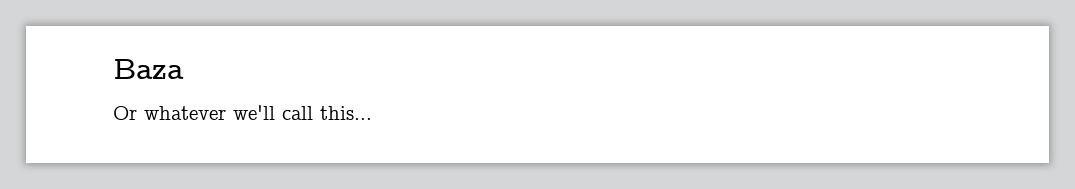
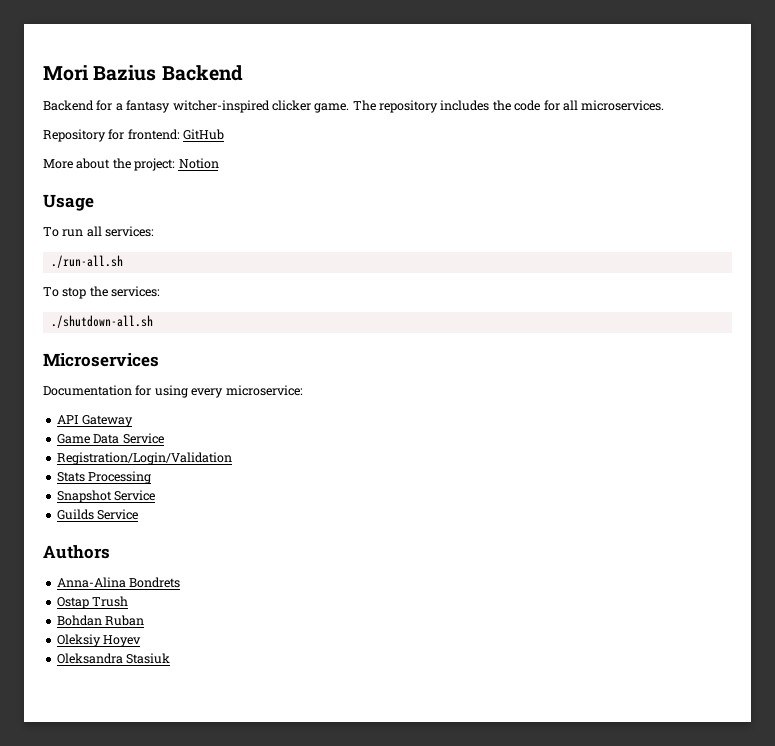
- Baza
- Or whatever we'll call this...
+ Mori Bazius Backend
+ Backend for a fantasy witcher-inspired clicker game. The repository includes the code for all microservices.
+ Repository for frontend: GitHub
+ More about the project: Notion
+ Usage
+ To run all services:
+ ./run-all.sh
+ To stop the services:
+ ./shutdown-all.sh
+ Microservices
+ Documentation for using every microservice:
+ API Gateway
+ Game Data Service
+ Registration/Login/Validation
+ Stats Processing
+ Snapshot Service
+ Guilds Service
+ Authors
+ Anna-Alina Bondrets
+ Ostap Trush
+ Bohdan Ruban
+ Oleksiy Hoyev
+ Oleksandra Stasiuk

